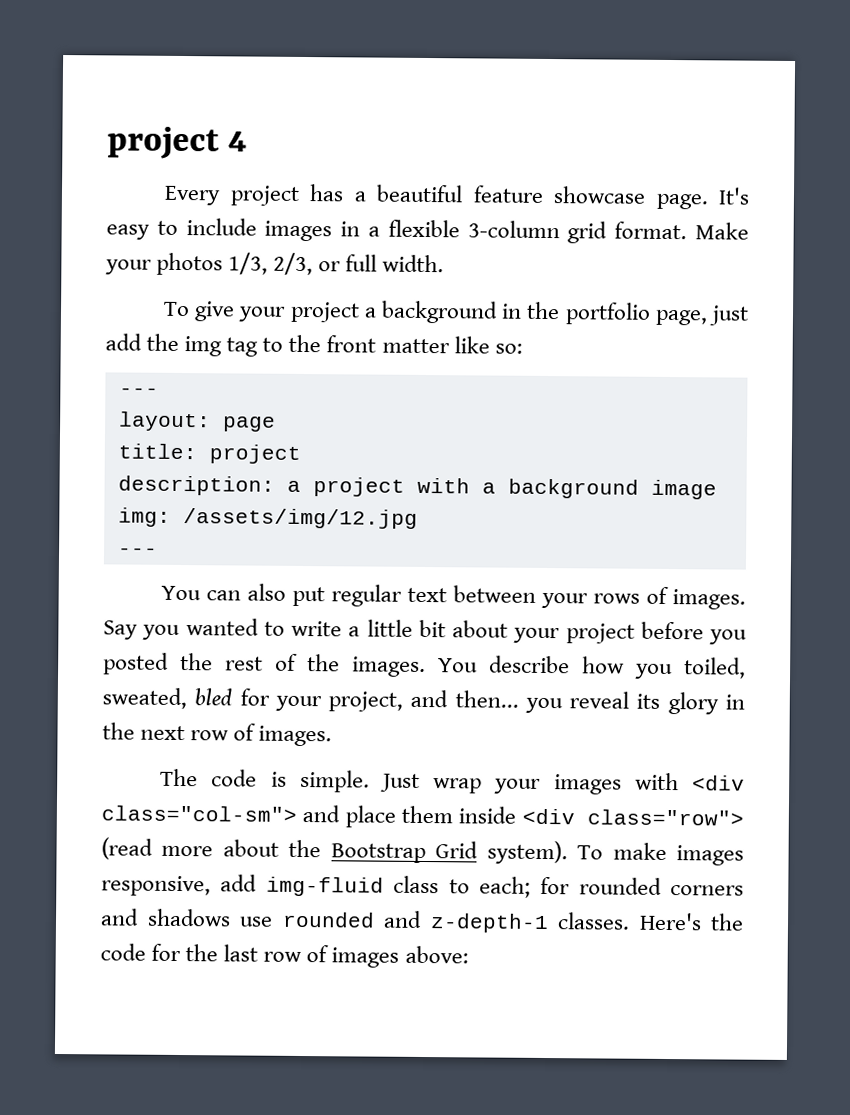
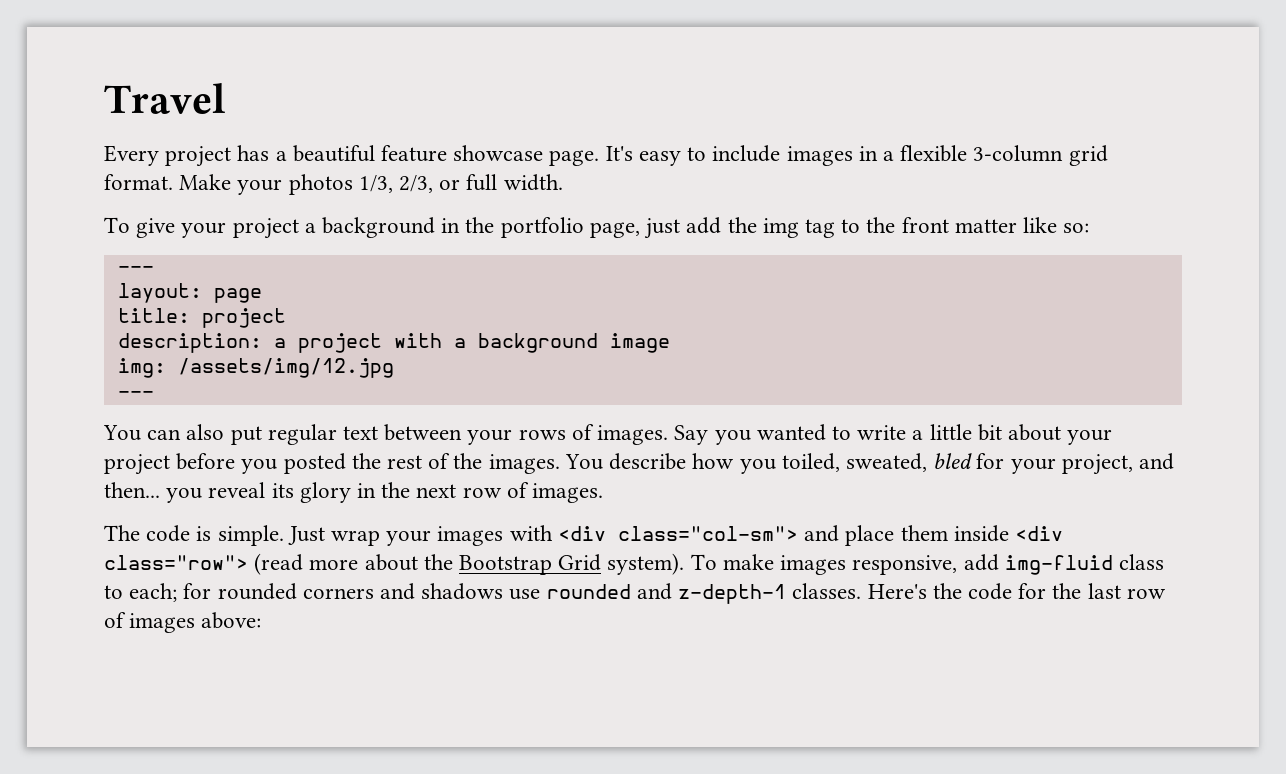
- project 4
+ Travel

